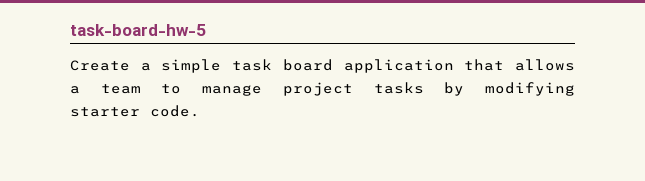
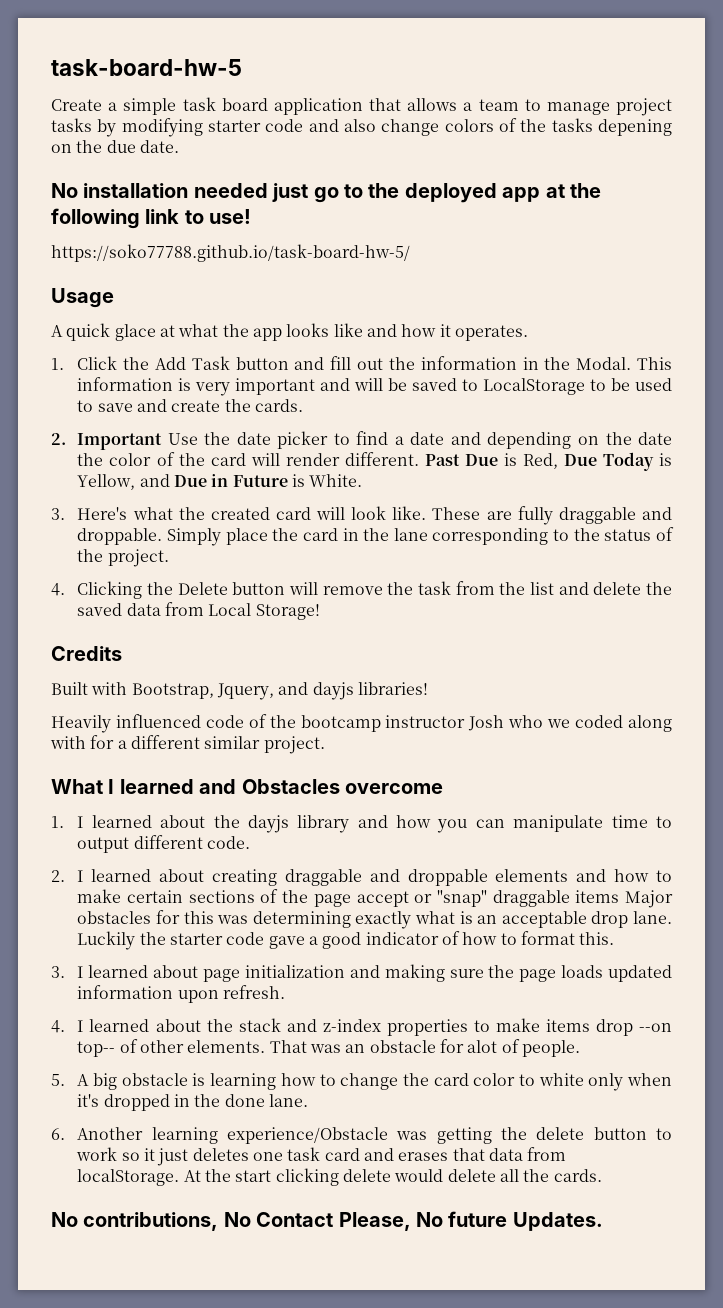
- Create a simple task board application that allows a team to manage project tasks by modifying starter code.
+ Create a simple task board application that allows a team to manage project tasks by modifying starter code and also change colors of the tasks depening on the due date.
+ No installation needed just go to the deployed app at the following link to use!
+ https://soko77788.github.io/task-board-hw-5/
+ Usage
+ A quick glace at what the app looks like and how it operates.
+ 1. Click the Add Task button and fill out the information in the Modal. This information is very important and will be saved to LocalStorage to be used to save and create the cards.
+ 2. Important Use the date picker to find a date and depending on the date the color of the card will render different. Past Due is Red, Due Today is Yellow, and Due in Future is White.
+ 3. Here's what the created card will look like. These are fully draggable and droppable. Simply place the card in the lane corresponding to the status of the project.
+ 4. Clicking the Delete button will remove the task from the list and delete the saved data from Local Storage!
+ Credits
+ Built with Bootstrap, Jquery, and dayjs libraries!
+ Heavily influenced code of the bootcamp instructor Josh who we coded along with for a different similar project.
+ What I learned and Obstacles overcome
+ 1. I learned about the dayjs library and how you can manipulate time to output different code.
+ 2. I learned about creating draggable and droppable elements and how to make certain sections of the page accept or "snap" draggable items Major obstacles for this was determining exactly what is an acceptable drop lane. Luckily the starter code gave a good indicator of how to format this.
+ 3. I learned about page initialization and making sure the page loads updated information upon refresh.
+ 4. I learned about the stack and z-index properties to make items drop --on top-- of other elements. That was an obstacle for alot of people.
+ 5. A big obstacle is learning how to change the card color to white only when it's dropped in the done lane.
+ 6. Another learning experience/Obstacle was getting the delete button to work so it just deletes one task card and erases that data from localStorage. At the start clicking delete would delete all the cards.
+ No contributions, No Contact Please, No future Updates.

